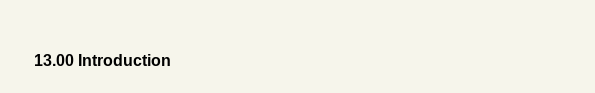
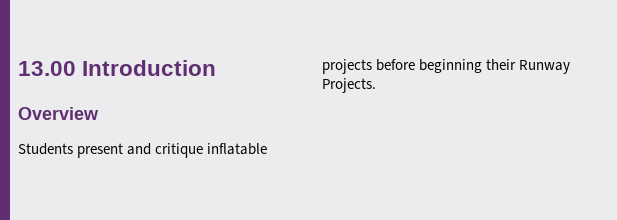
+ Overview
+ Students present and critique inflatable projects before beginning their Runway Projects.

